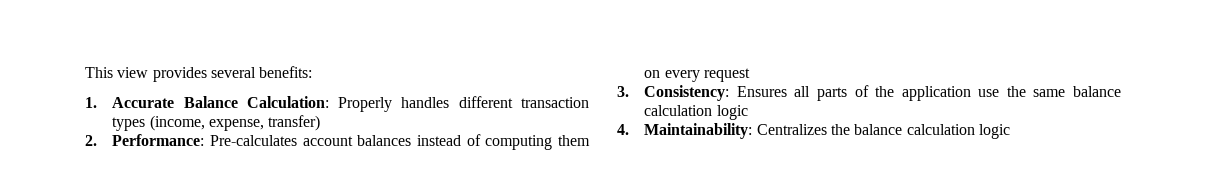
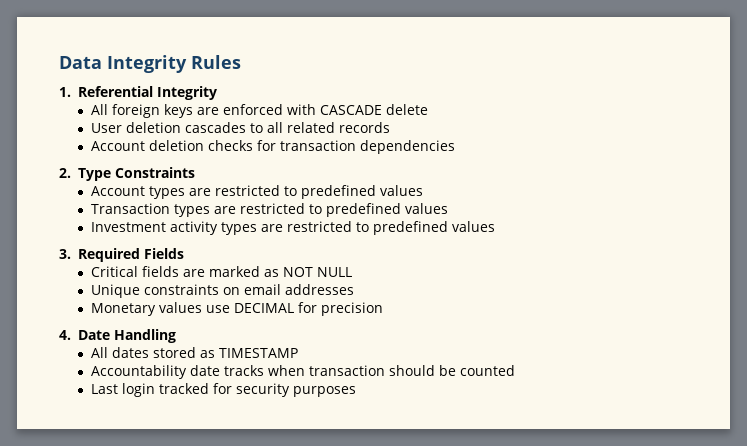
- This view provides several benefits:
- 1. Accurate Balance Calculation: Properly handles different transaction types (income, expense, transfer)
- 2. Performance: Pre-calculates account balances instead of computing them on every request
- 3. Consistency: Ensures all parts of the application use the same balance calculation logic
- 4. Maintainability: Centralizes the balance calculation logic
+ Data Integrity Rules
+ 1. Referential Integrity
+ All foreign keys are enforced with CASCADE delete
+ User deletion cascades to all related records
+ Account deletion checks for transaction dependencies
+ 2. Type Constraints
+ Account types are restricted to predefined values
+ Transaction types are restricted to predefined values
+ Investment activity types are restricted to predefined values
+ 3. Required Fields
+ Critical fields are marked as NOT NULL
+ Unique constraints on email addresses
+ Monetary values use DECIMAL for precision
+ 4. Date Handling
+ All dates stored as TIMESTAMP
+ Accountability date tracks when transaction should be counted
+ Last login tracked for security purposes

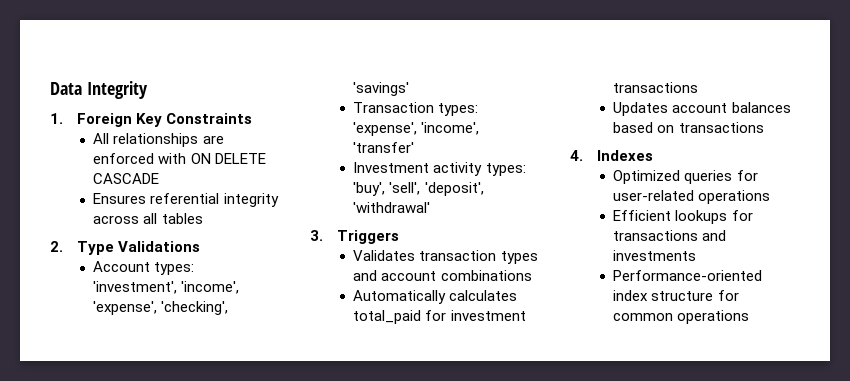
- Data Integrity Rules
+ Data Integrity
- 1. Referential Integrity
- All foreign keys are enforced with CASCADE delete
- User deletion cascades to all related records
- Account deletion checks for transaction dependencies
+ 1. Foreign Key Constraints
+ All relationships are enforced with ON DELETE CASCADE
+ Ensures referential integrity across all tables
- 2. Type Constraints
- Account types are restricted to predefined values
- Transaction types are restricted to predefined values
- Investment activity types are restricted to predefined values
- 3. Required Fields
- Critical fields are marked as NOT NULL
- Unique constraints on email addresses
- Monetary values use DECIMAL for precision
- 4. Date Handling
- All dates stored as TIMESTAMP
- Accountability date tracks when transaction should be counted
- Last login tracked for security purposes
+ 2. Type Validations
+ Account types: 'investment', 'income', 'expense', 'checking', 'savings'
+ Transaction types: 'expense', 'income', 'transfer'
+ Investment activity types: 'buy', 'sell', 'deposit', 'withdrawal'
+ 3. Triggers
+ Validates transaction types and account combinations
+ Automatically calculates total_paid for investment transactions
+ Updates account balances based on transactions
+ 4. Indexes
+ Optimized queries for user-related operations
+ Efficient lookups for transactions and investments
+ Performance-oriented index structure for common operations

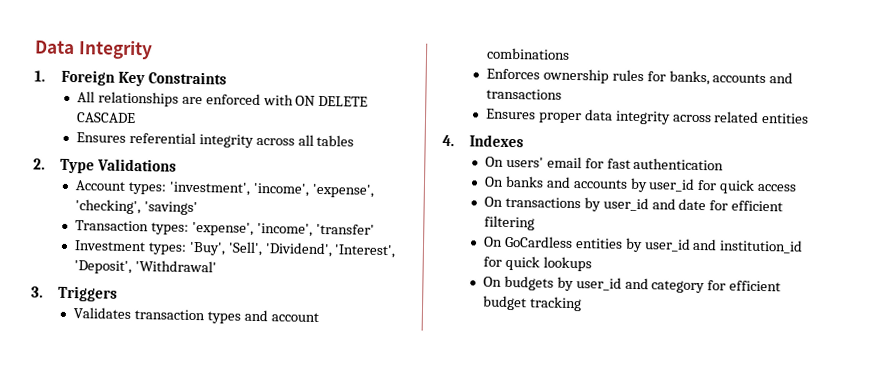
- Investment activity types: 'buy', 'sell', 'deposit', 'withdrawal'
+ Investment types: 'Buy', 'Sell', 'Dividend', 'Interest', 'Deposit', 'Withdrawal'
- Automatically calculates total_paid for investment transactions
- Updates account balances based on transactions
+ Enforces ownership rules for banks, accounts and transactions
+ Ensures proper data integrity across related entities
  4. Indexes
- Optimized queries for user-related operations
- Efficient lookups for transactions and investments
- Performance-oriented index structure for common operations
+ On users' email for fast authentication
+ On banks and accounts by user_id for quick access
+ On transactions by user_id and date for efficient filtering
+ On GoCardless entities by user_id and institution_id for quick lookups
+ On budgets by user_id and category for efficient budget tracking

